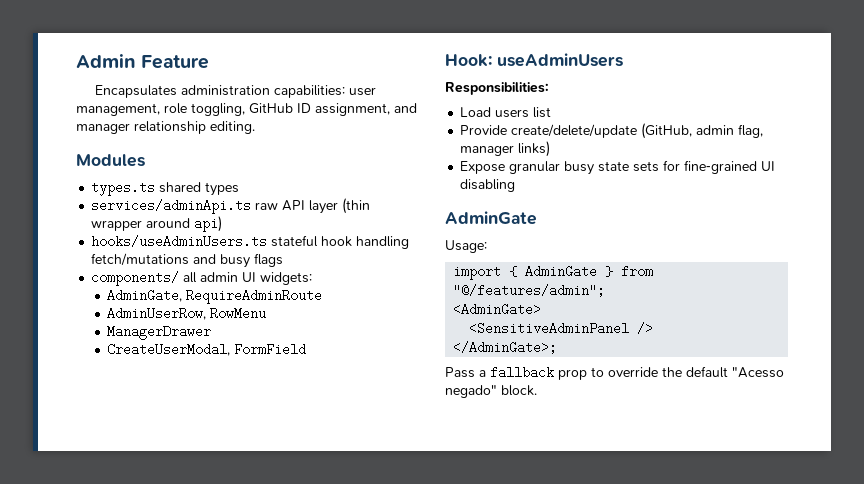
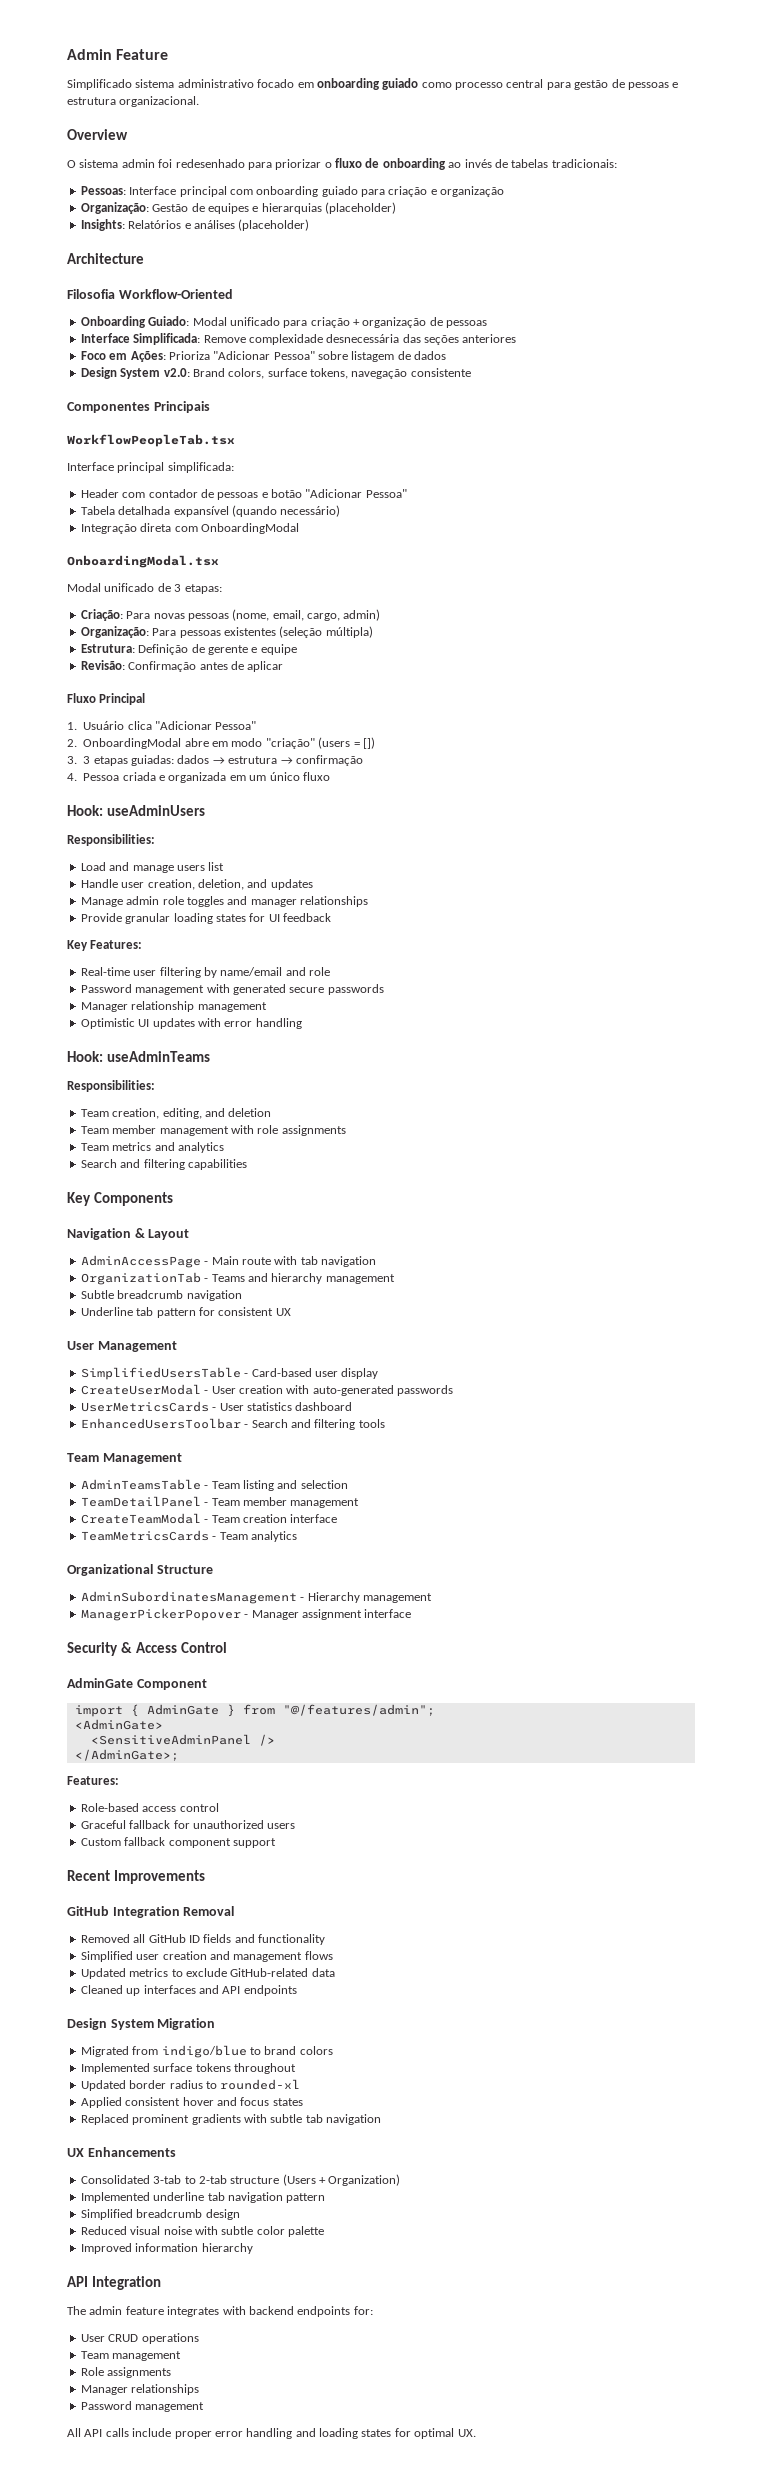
- Encapsulates administration capabilities: user management, role toggling, GitHub ID assignment, and manager relationship editing.
- Modules
- types.ts shared types
- services/adminApi.ts raw API layer (thin wrapper around api)
- hooks/useAdminUsers.ts stateful hook handling fetch/mutations and busy flags
- components/ all admin UI widgets:
- AdminGate, RequireAdminRoute
- AdminUserRow, RowMenu
- ManagerDrawer
- CreateUserModal, FormField
+ Simplificado sistema administrativo focado em onboarding guiado como processo central para gestão de pessoas e estrutura organizacional.
+ Overview
+ O sistema admin foi redesenhado para priorizar o fluxo de onboarding ao invés de tabelas tradicionais:
+ Pessoas: Interface principal com onboarding guiado para criação e organização
+ Organização: Gestão de equipes e hierarquias (placeholder)
+ Insights: Relatórios e análises (placeholder)
+ Architecture
+ Filosofia Workflow-Oriented
+ Onboarding Guiado: Modal unificado para criação + organização de pessoas
+ Interface Simplificada: Remove complexidade desnecessária das seções anteriores
+ Foco em Ações: Prioriza "Adicionar Pessoa" sobre listagem de dados
+ Design System v2.0: Brand colors, surface tokens, navegação consistente
+ Componentes Principais
+ WorkflowPeopleTab.tsx
+ Interface principal simplificada:
+ Header com contador de pessoas e botão "Adicionar Pessoa"
+ Tabela detalhada expansível (quando necessário)
+ Integração direta com OnboardingModal
+ OnboardingModal.tsx
+ Modal unificado de 3 etapas:
+ Criação: Para novas pessoas (nome, email, cargo, admin)
+ Organização: Para pessoas existentes (seleção múltipla)
+ Estrutura: Definição de gerente e equipe
+ Revisão: Confirmação antes de aplicar
+ Fluxo Principal
+ 1. Usuário clica "Adicionar Pessoa"
+ 2. OnboardingModal abre em modo "criação" (users = [])
+ 3. 3 etapas guiadas: dados → estrutura → confirmação
+ 4. Pessoa criada e organizada em um único fluxo
- Load users list
+ Load and manage users list
- Provide create/delete/update (GitHub, admin flag, manager links)
- Expose granular busy state sets for fine‑grained UI disabling
- AdminGate
- Usage:
+ Handle user creation, deletion, and updates
+ Manage admin role toggles and manager relationships
+ Provide granular loading states for UI feedback
+ Key Features:
+ Real-time user filtering by name/email and role
+ Password management with generated secure passwords
+ Manager relationship management
+ Optimistic UI updates with error handling
+ Hook: useAdminTeams
+ Responsibilities:
+ Team creation, editing, and deletion
+ Team member management with role assignments
+ Team metrics and analytics
+ Search and filtering capabilities
+ Key Components
+ Navigation & Layout
+ AdminAccessPage - Main route with tab navigation
+ OrganizationTab - Teams and hierarchy management
+ Subtle breadcrumb navigation
+ Underline tab pattern for consistent UX
+ User Management
+ SimplifiedUsersTable - Card-based user display
+ CreateUserModal - User creation with auto-generated passwords
+ UserMetricsCards - User statistics dashboard
+ EnhancedUsersToolbar - Search and filtering tools
+ Team Management
+ AdminTeamsTable - Team listing and selection
+ TeamDetailPanel - Team member management
+ CreateTeamModal - Team creation interface
+ TeamMetricsCards - Team analytics
+ Organizational Structure
+ AdminSubordinatesManagement - Hierarchy management
+ ManagerPickerPopover - Manager assignment interface
+ Security & Access Control
+ AdminGate Component
  </AdminGate>;
- Pass a fallback prop to override the default "Acesso negado" block.
+ Features:
+ Role-based access control
+ Graceful fallback for unauthorized users
+ Custom fallback component support
+ Recent Improvements
+ GitHub Integration Removal
+ Removed all GitHub ID fields and functionality
+ Simplified user creation and management flows
+ Updated metrics to exclude GitHub-related data
+ Cleaned up interfaces and API endpoints
+ Design System Migration
+ Migrated from indigo/blue to brand colors
+ Implemented surface tokens throughout
+ Updated border radius to rounded-xl
+ Applied consistent hover and focus states
+ Replaced prominent gradients with subtle tab navigation
+ UX Enhancements
+ Consolidated 3-tab to 2-tab structure (Users + Organization)
+ Implemented underline tab navigation pattern
+ Simplified breadcrumb design
+ Reduced visual noise with subtle color palette
+ Improved information hierarchy
+ API Integration
+ The admin feature integrates with backend endpoints for:
+ User CRUD operations
+ Team management
+ Role assignments
+ Manager relationships
+ Password management
+ All API calls include proper error handling and loading states for optimal UX.

